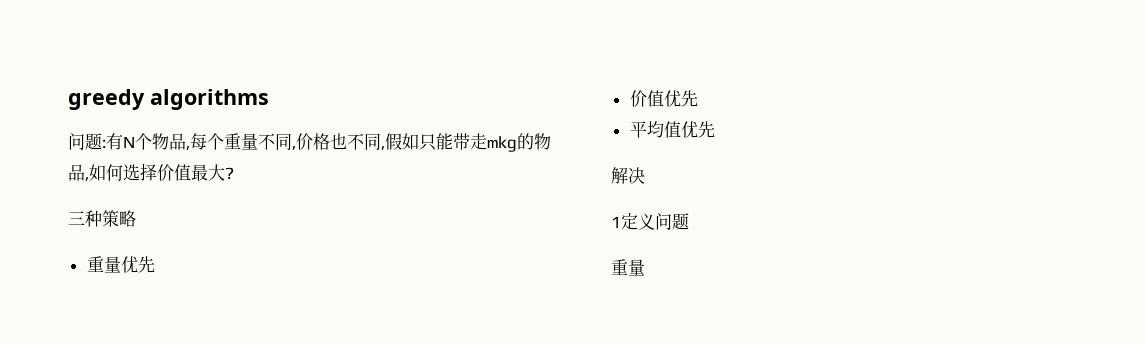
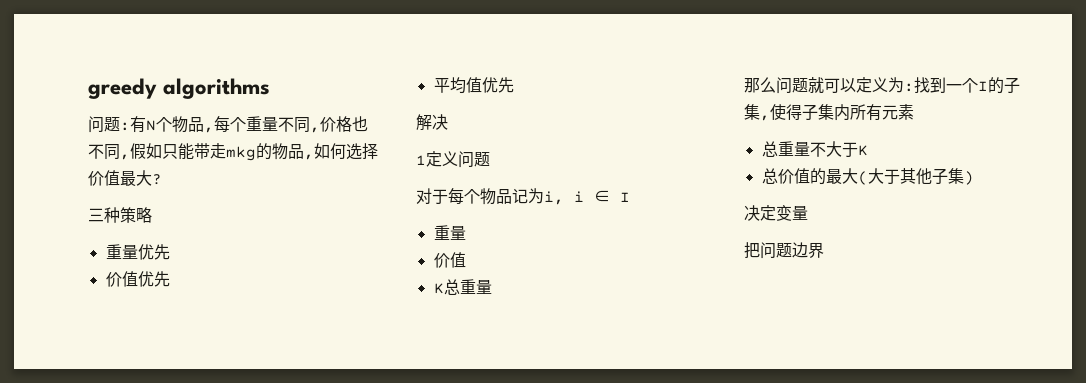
  1定义问题
+ 对于每个物品记为i, i ∈ I
  重量
+ 价值
+ K总重量
+ 那么问题就可以定义为:找到一个I的子集,使得子集内所有元素
+ 总重量不大于K
+ 总价值的最大(大于其他子集)
+ 决定变量
+ 把问题边界

